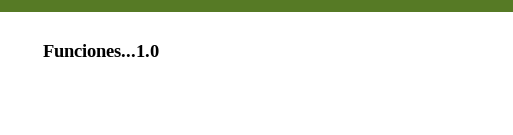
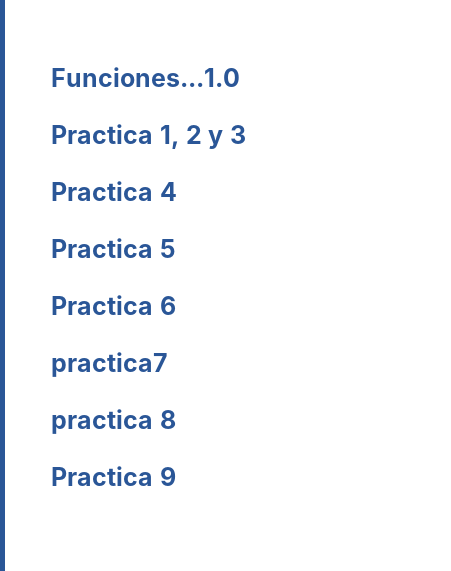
+ Practica 1, 2 y 3
+ Practica 4
+ Practica 5
+ Practica 6
+ practica7
+ practica 8
+ Practica 9

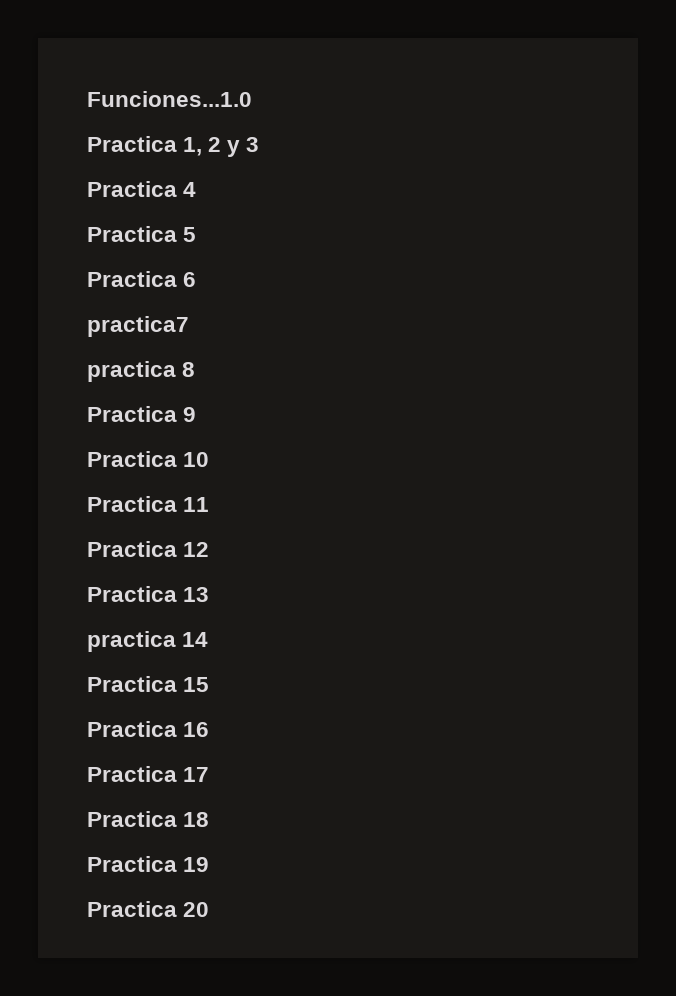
+ Practica 10
+ Practica 11
+ Practica 12
+ Practica 13
+ practica 14
+ Practica 15
+ Practica 16
+ Practica 17
+ Practica 18
+ Practica 19
+ Practica 20

